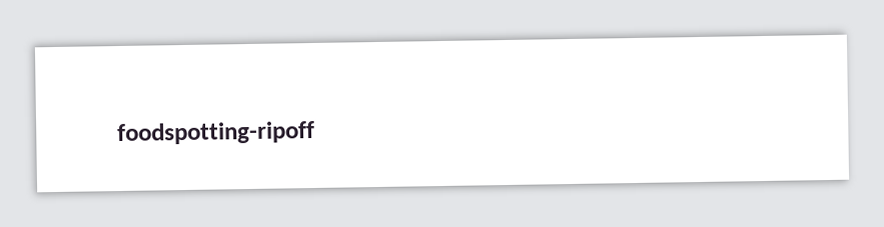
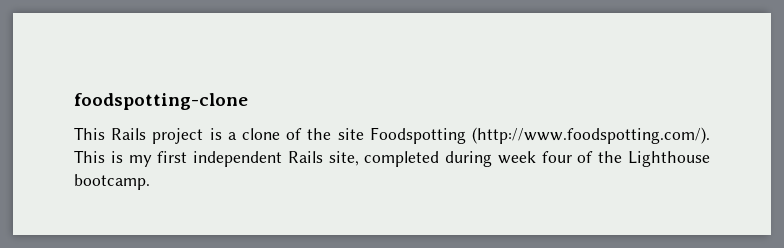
- foodspotting-ripoff
+ foodspotting-clone
+ This Rails project is a clone of the site Foodspotting (http://www.foodspotting.com/). This is my first independent Rails site, completed during week four of the Lighthouse bootcamp.

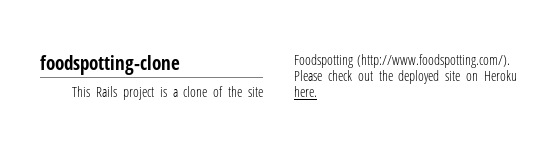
- This Rails project is a clone of the site Foodspotting (http://www.foodspotting.com/). This is my first independent Rails site, completed during week four of the Lighthouse bootcamp.
+ This Rails project is a clone of the site Foodspotting (http://www.foodspotting.com/). Please check out the deployed site on Heroku here.

